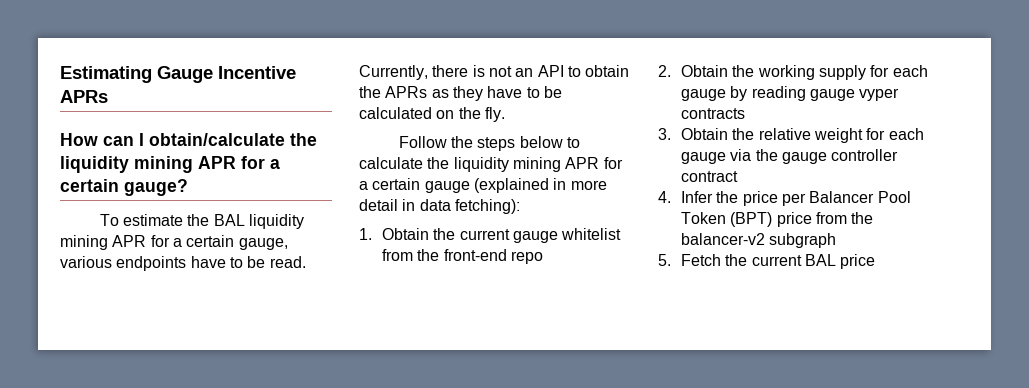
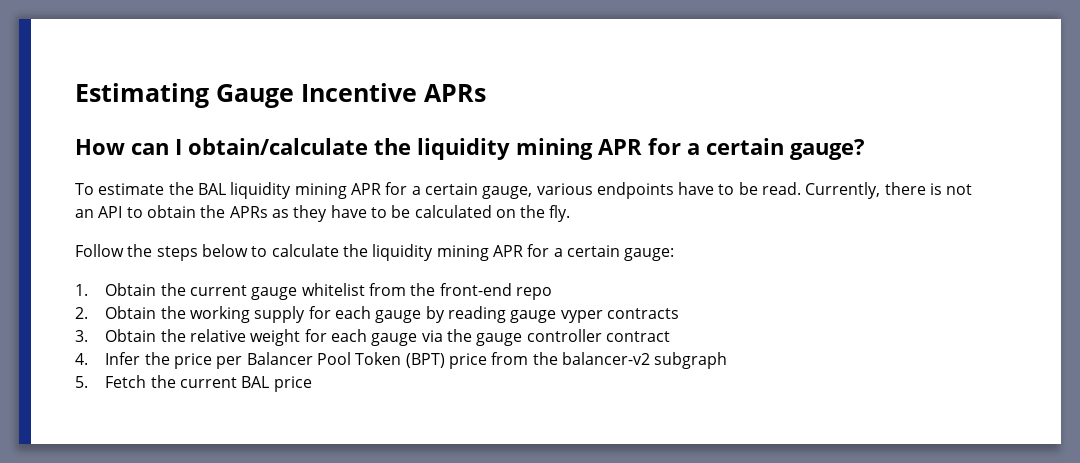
- Follow the steps below to calculate the liquidity mining APR for a certain gauge (explained in more detail in data fetching):
+ Follow the steps below to calculate the liquidity mining APR for a certain gauge:

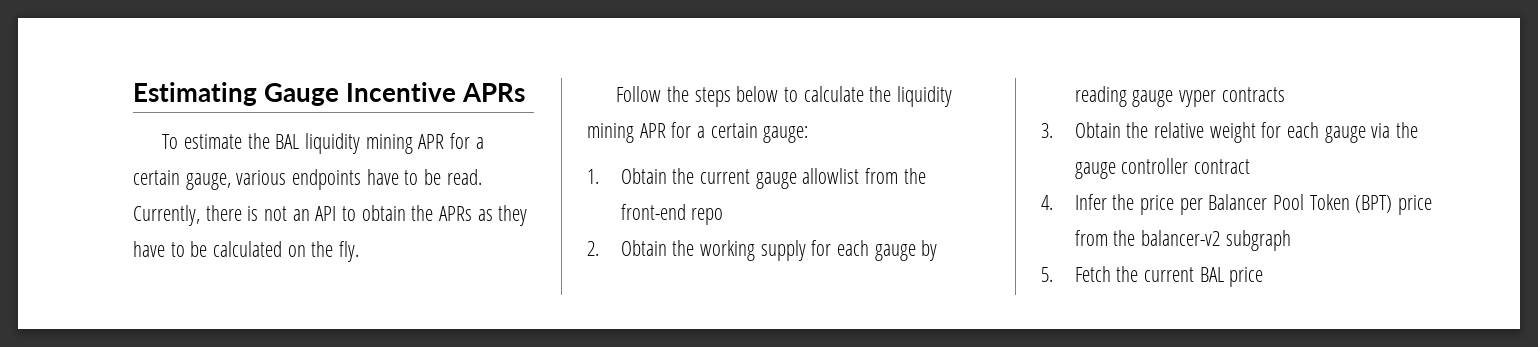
- How can I obtain/calculate the liquidity mining APR for a certain gauge?
- 1. Obtain the current gauge whitelist from the front-end repo
+ 1. Obtain the current gauge allowlist from the front-end repo

